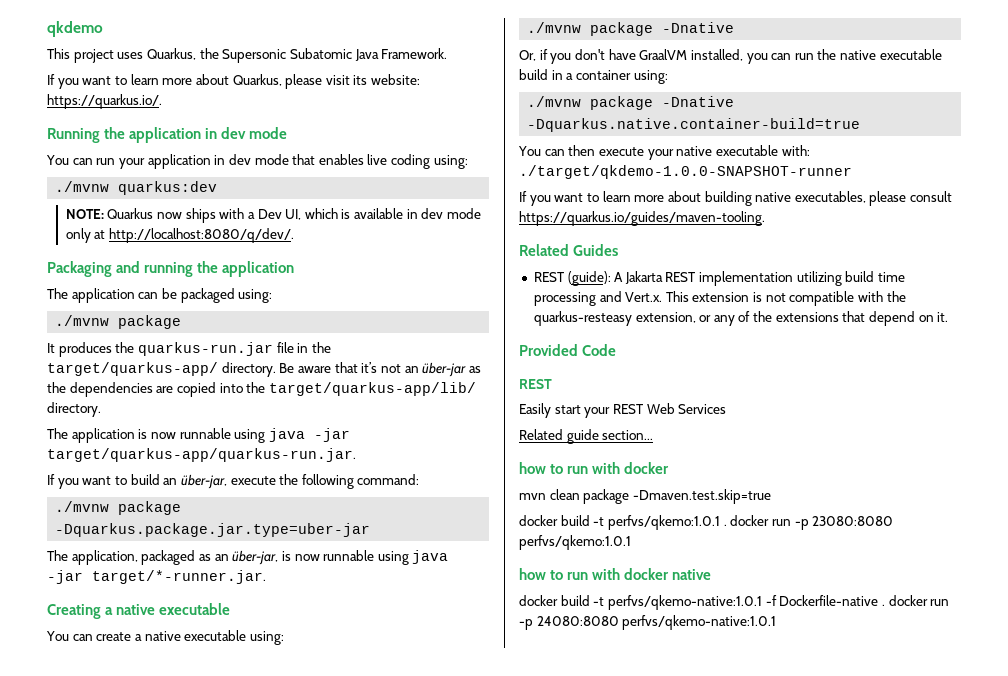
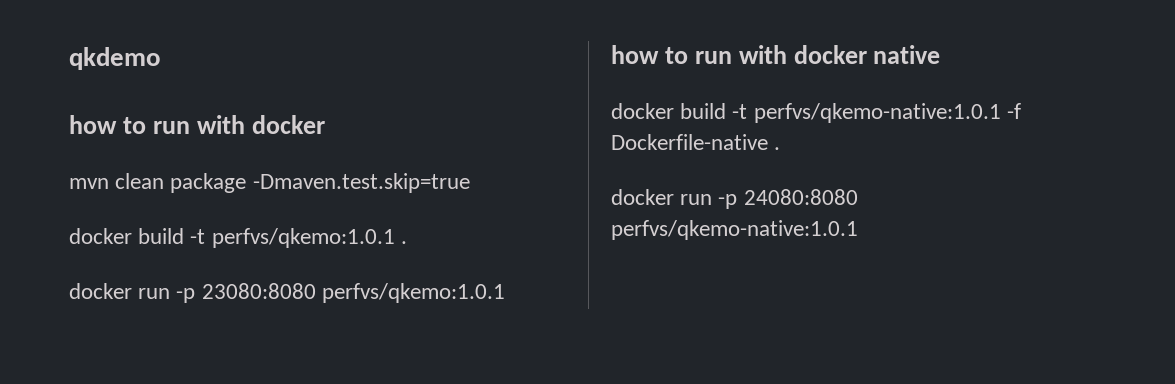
- This project uses Quarkus, the Supersonic Subatomic Java Framework.
- If you want to learn more about Quarkus, please visit its website: https://quarkus.io/.
- Running the application in dev mode
- You can run your application in dev mode that enables live coding using:
- ./mvnw quarkus:dev
- NOTE: Quarkus now ships with a Dev UI, which is available in dev mode only at http://localhost:8080/q/dev/.
- Packaging and running the application
- The application can be packaged using:
- ./mvnw package
- It produces the quarkus-run.jar file in the target/quarkus-app/ directory. Be aware that it’s not an über-jar as the dependencies are copied into the target/quarkus-app/lib/ directory.
- The application is now runnable using java -jar target/quarkus-app/quarkus-run.jar.
- If you want to build an über-jar, execute the following command:
- ./mvnw package -Dquarkus.package.jar.type=uber-jar
- The application, packaged as an über-jar, is now runnable using java -jar target/*-runner.jar.
- Creating a native executable
- You can create a native executable using:
- ./mvnw package -Dnative
- Or, if you don't have GraalVM installed, you can run the native executable build in a container using:
- ./mvnw package -Dnative -Dquarkus.native.container-build=true
- You can then execute your native executable with: ./target/qkdemo-1.0.0-SNAPSHOT-runner
- If you want to learn more about building native executables, please consult https://quarkus.io/guides/maven-tooling.
- Related Guides
- REST (guide): A Jakarta REST implementation utilizing build time processing and Vert.x. This extension is not compatible with the quarkus-resteasy extension, or any of the extensions that depend on it.
- Provided Code
- REST
- Easily start your REST Web Services
- Related guide section...
- docker build -t perfvs/qkemo:1.0.1 . docker run -p 23080:8080 perfvs/qkemo:1.0.1
+ docker build -t perfvs/qkemo:1.0.1 .
+ docker run -p 23080:8080 perfvs/qkemo:1.0.1
- docker build -t perfvs/qkemo-native:1.0.1 -f Dockerfile-native . docker run -p 24080:8080 perfvs/qkemo-native:1.0.1
+ docker build -t perfvs/qkemo-native:1.0.1 -f Dockerfile-native .
+ docker run -p 24080:8080 perfvs/qkemo-native:1.0.1

